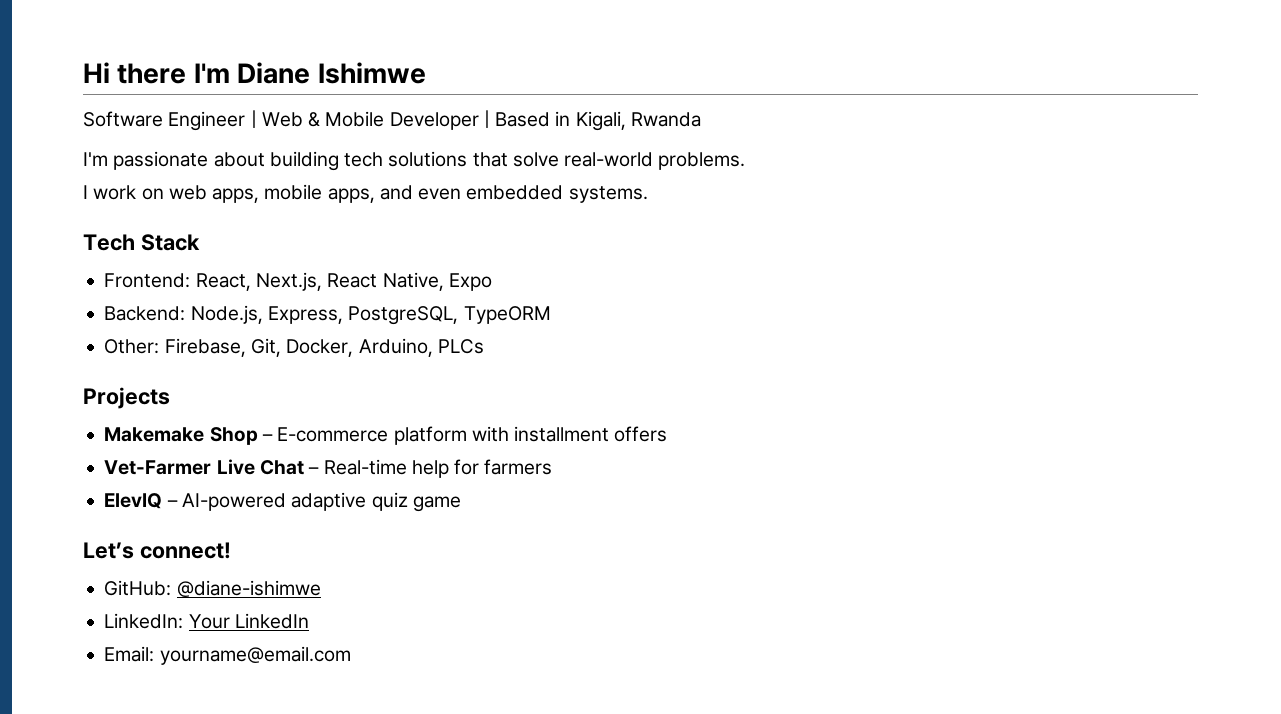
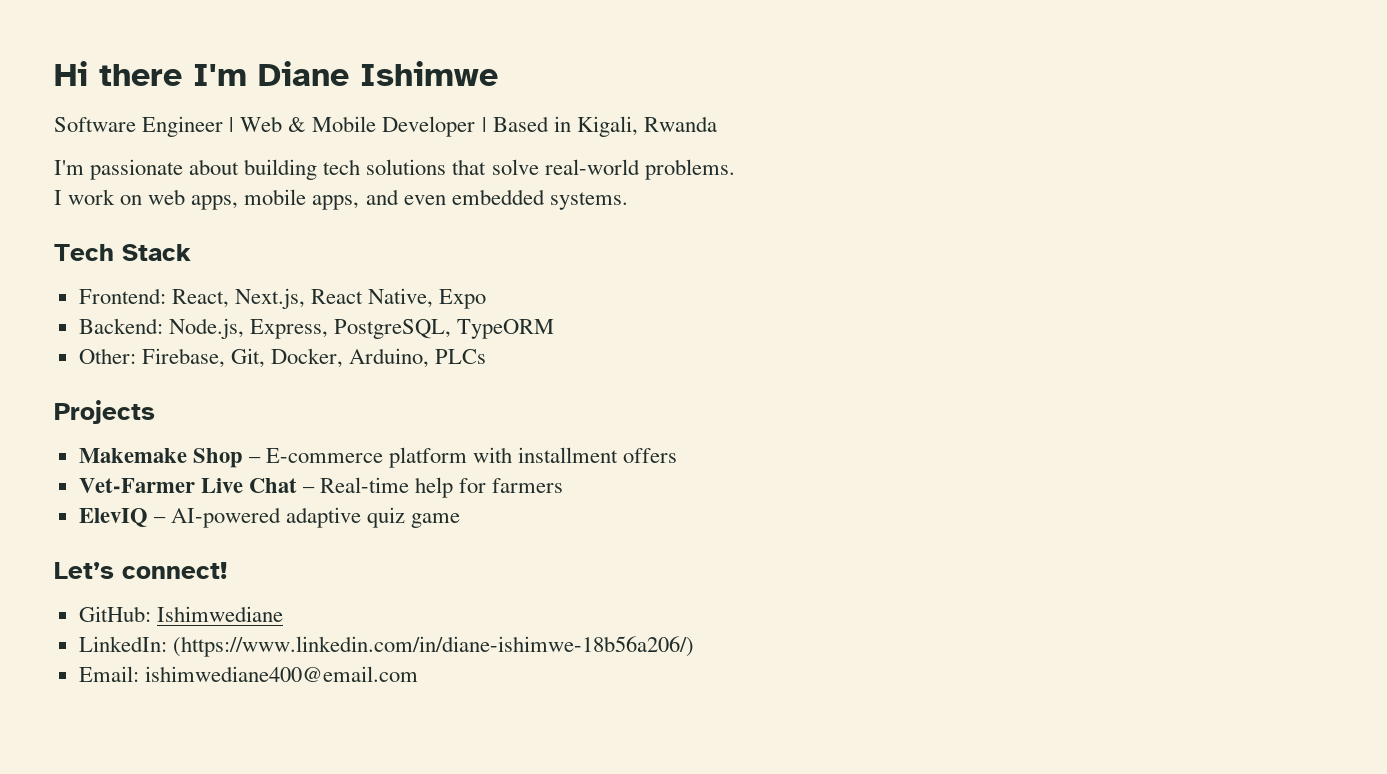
- GitHub: @diane-ishimwe
+ GitHub: Ishimwediane
- LinkedIn: Your LinkedIn
+ LinkedIn: (https://www.linkedin.com/in/diane-ishimwe-18b56a206/)
- Email: yourname@email.com
+ Email: ishimwediane400@email.com

